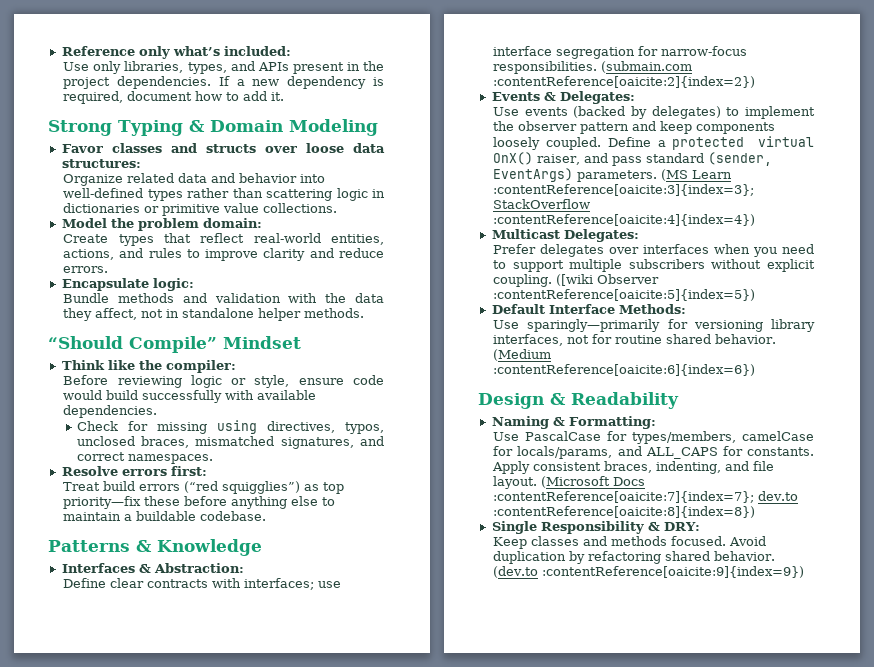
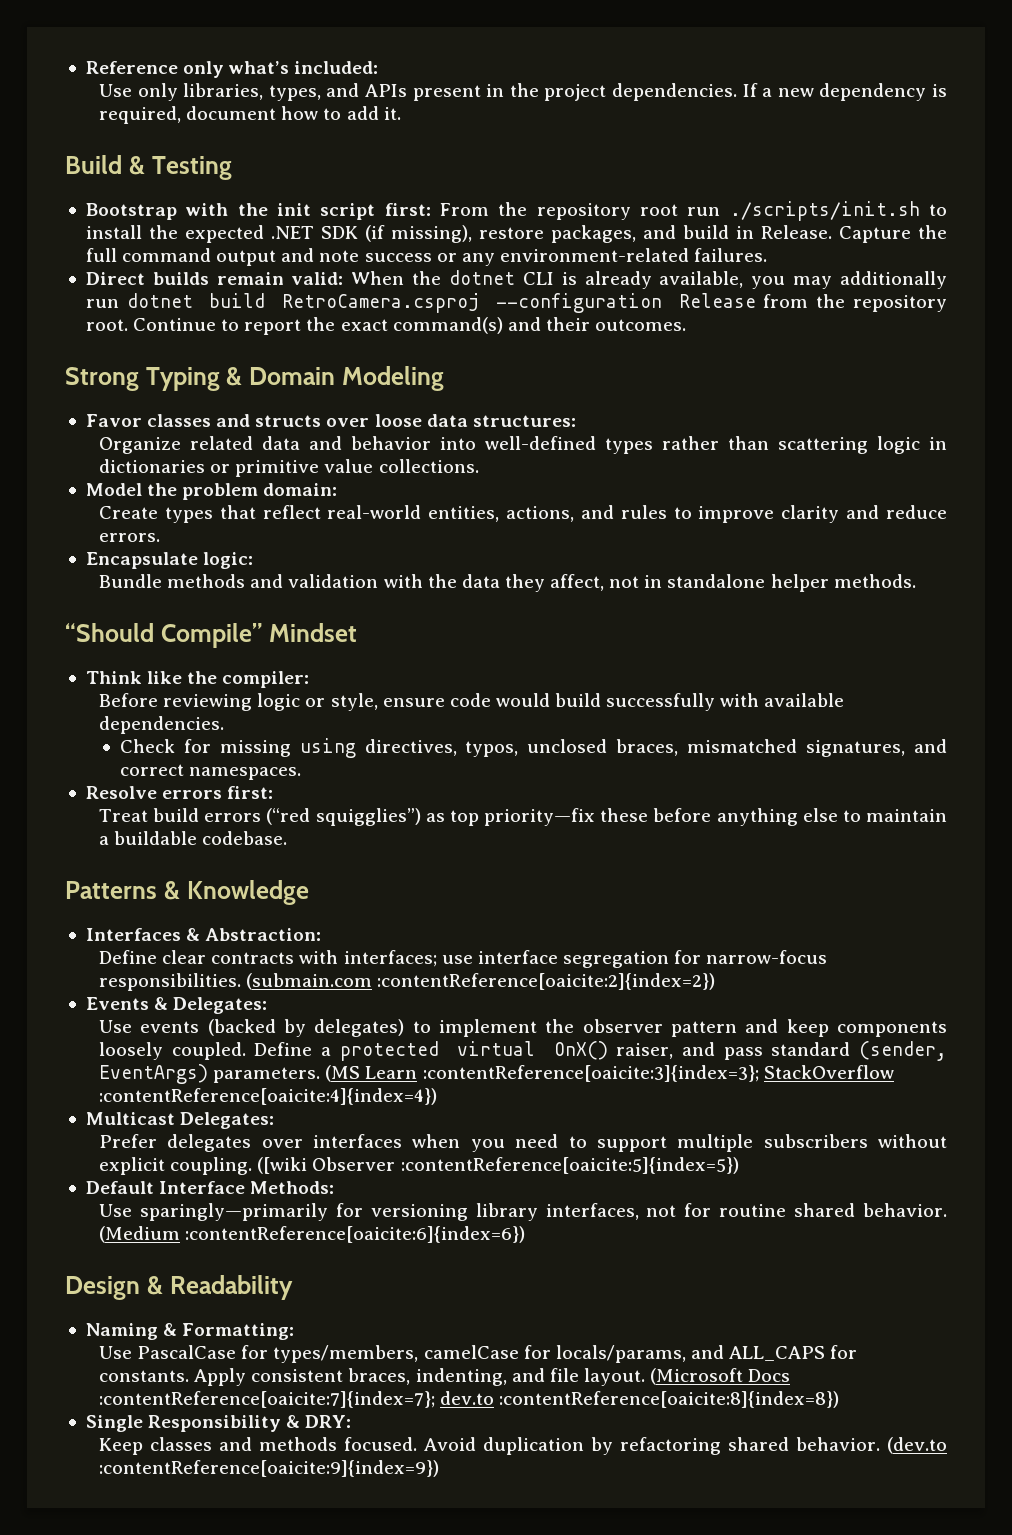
+ Build & Testing
+ Bootstrap with the init script first: From the repository root run ./scripts/init.sh to install the expected .NET SDK (if missing), restore packages, and build in Release. Capture the full command output and note success or any environment-related failures.
+ Direct builds remain valid: When the dotnet CLI is already available, you may additionally run dotnet build RetroCamera.csproj --configuration Release from the repository root. Continue to report the exact command(s) and their outcomes.

